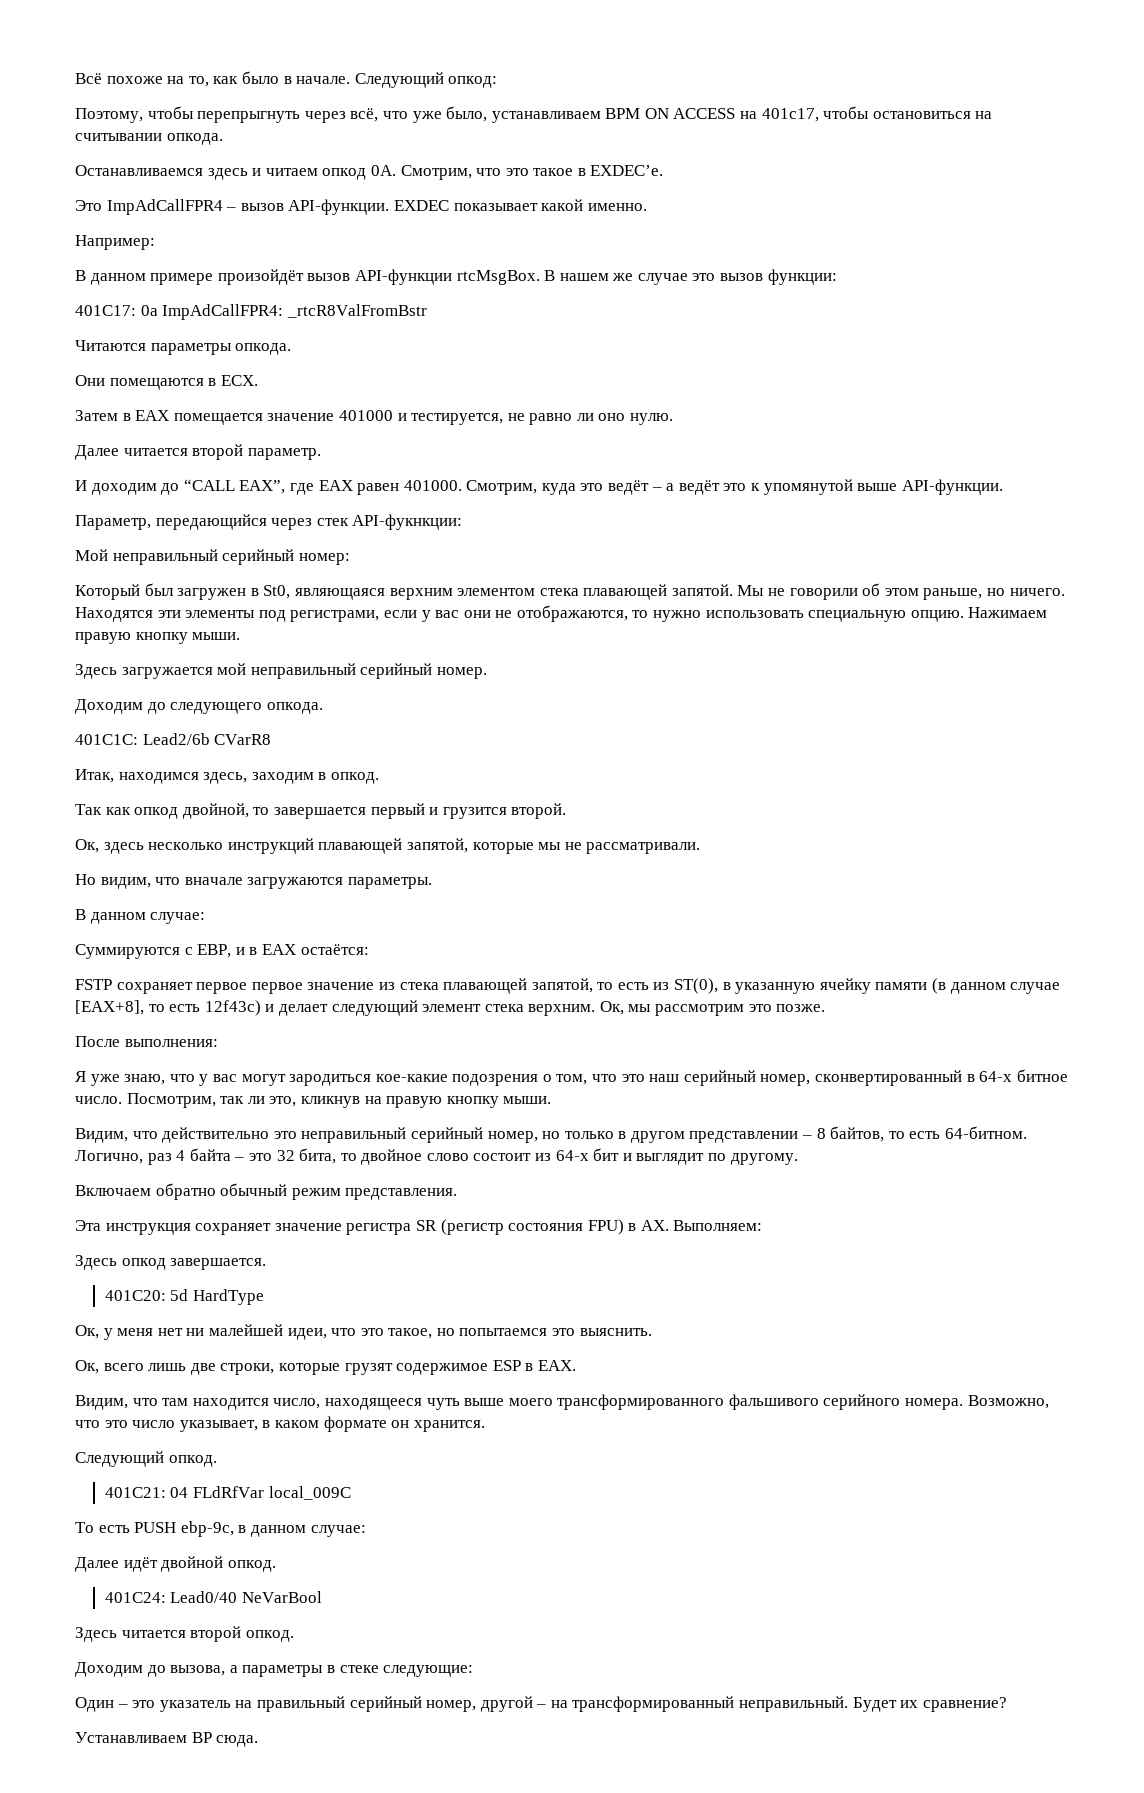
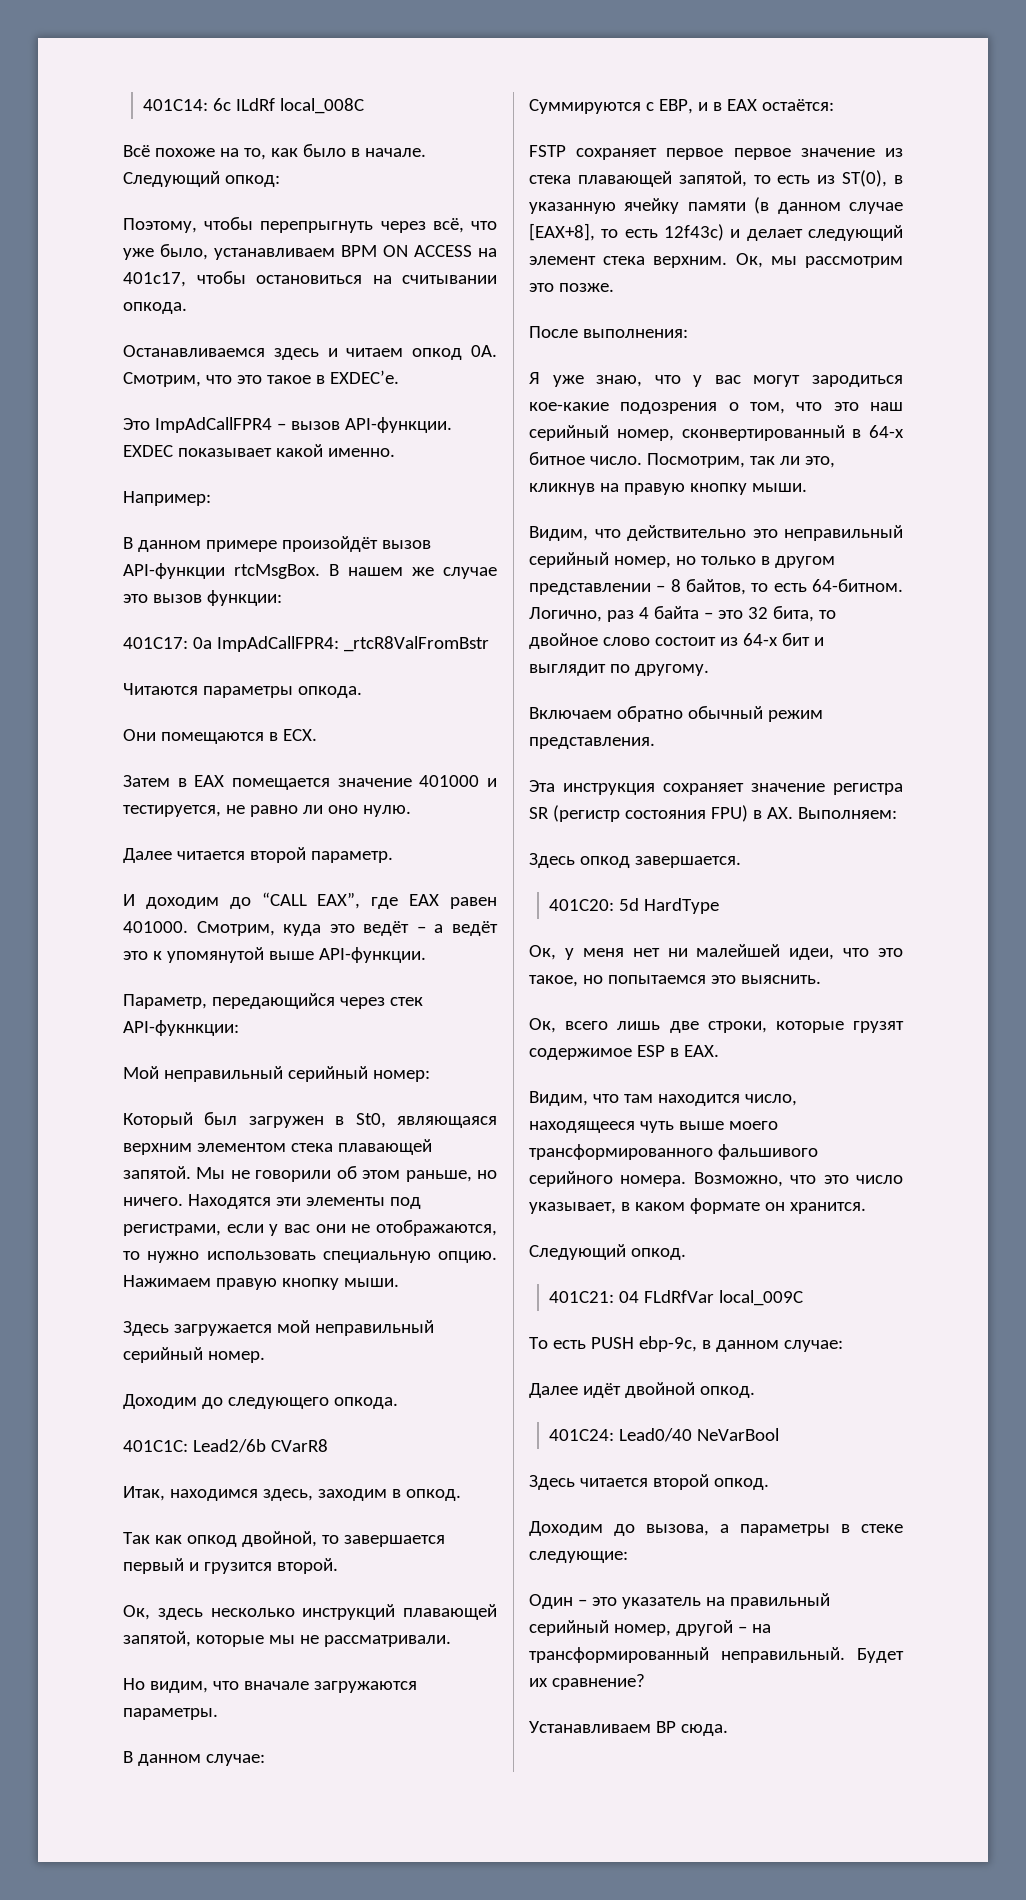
+ 401C14: 6c ILdRf local_008C

